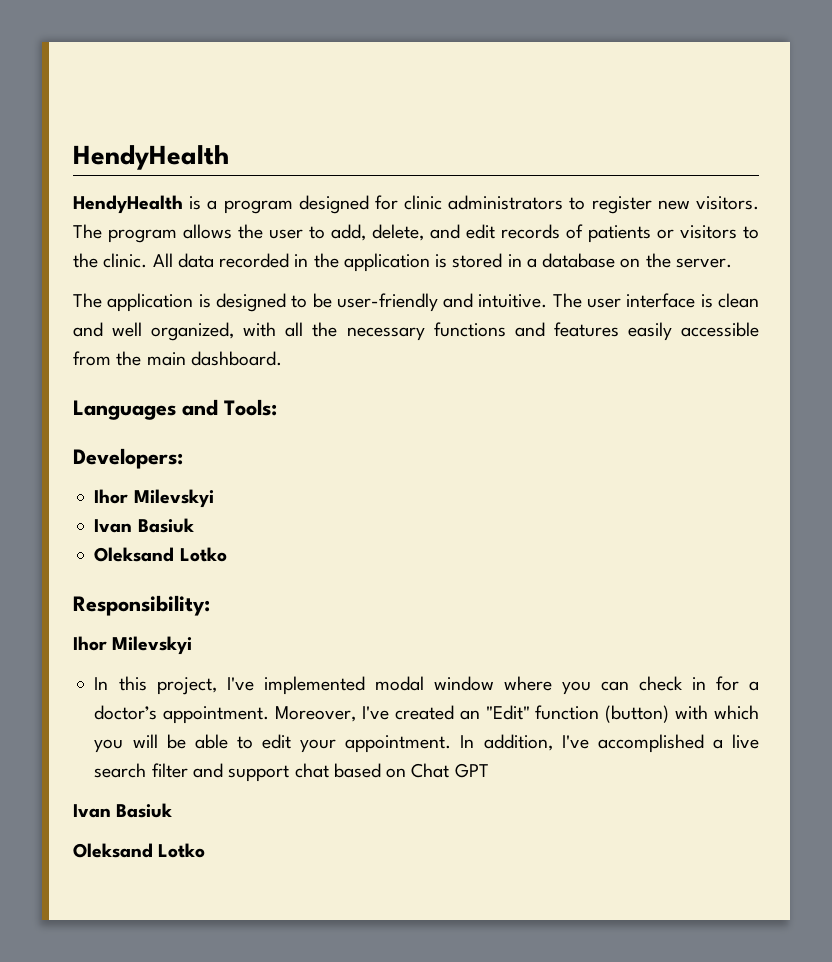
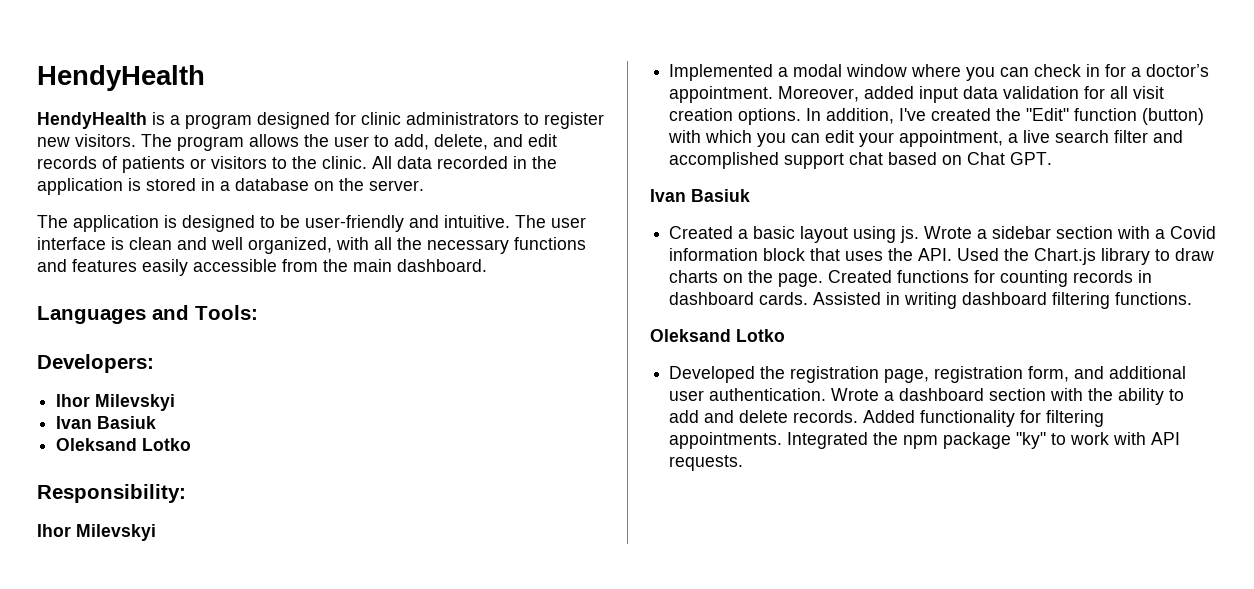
- In this project, I've implemented modal window where you can check in for a doctor’s appointment.
+ Implemented a modal window where you can check in for a doctor’s appointment.
- Moreover, I've created an "Edit" function (button) with which you will be able to edit your appointment. In addition, I've accomplished a live search filter and support chat based on Chat GPT
+ Moreover, added input data validation for all visit creation options. In addition, I've created the "Edit" function (button) with which you can edit your appointment, a live search filter and accomplished support chat based on Chat GPT.
  Ivan Basiuk
+ Сreated a basic layout using js. Wrote a sidebar section with a Covid information block that uses the API. Used the Chart.js library to draw charts on the page. Created functions for counting records in dashboard cards. Assisted in writing dashboard filtering functions.
  Oleksand Lotko
+ Developed the registration page, registration form, and additional user authentication. Wrote a dashboard section with the ability to add and delete records. Added functionality for filtering appointments. Integrated the npm package "ky" to work with API requests.

